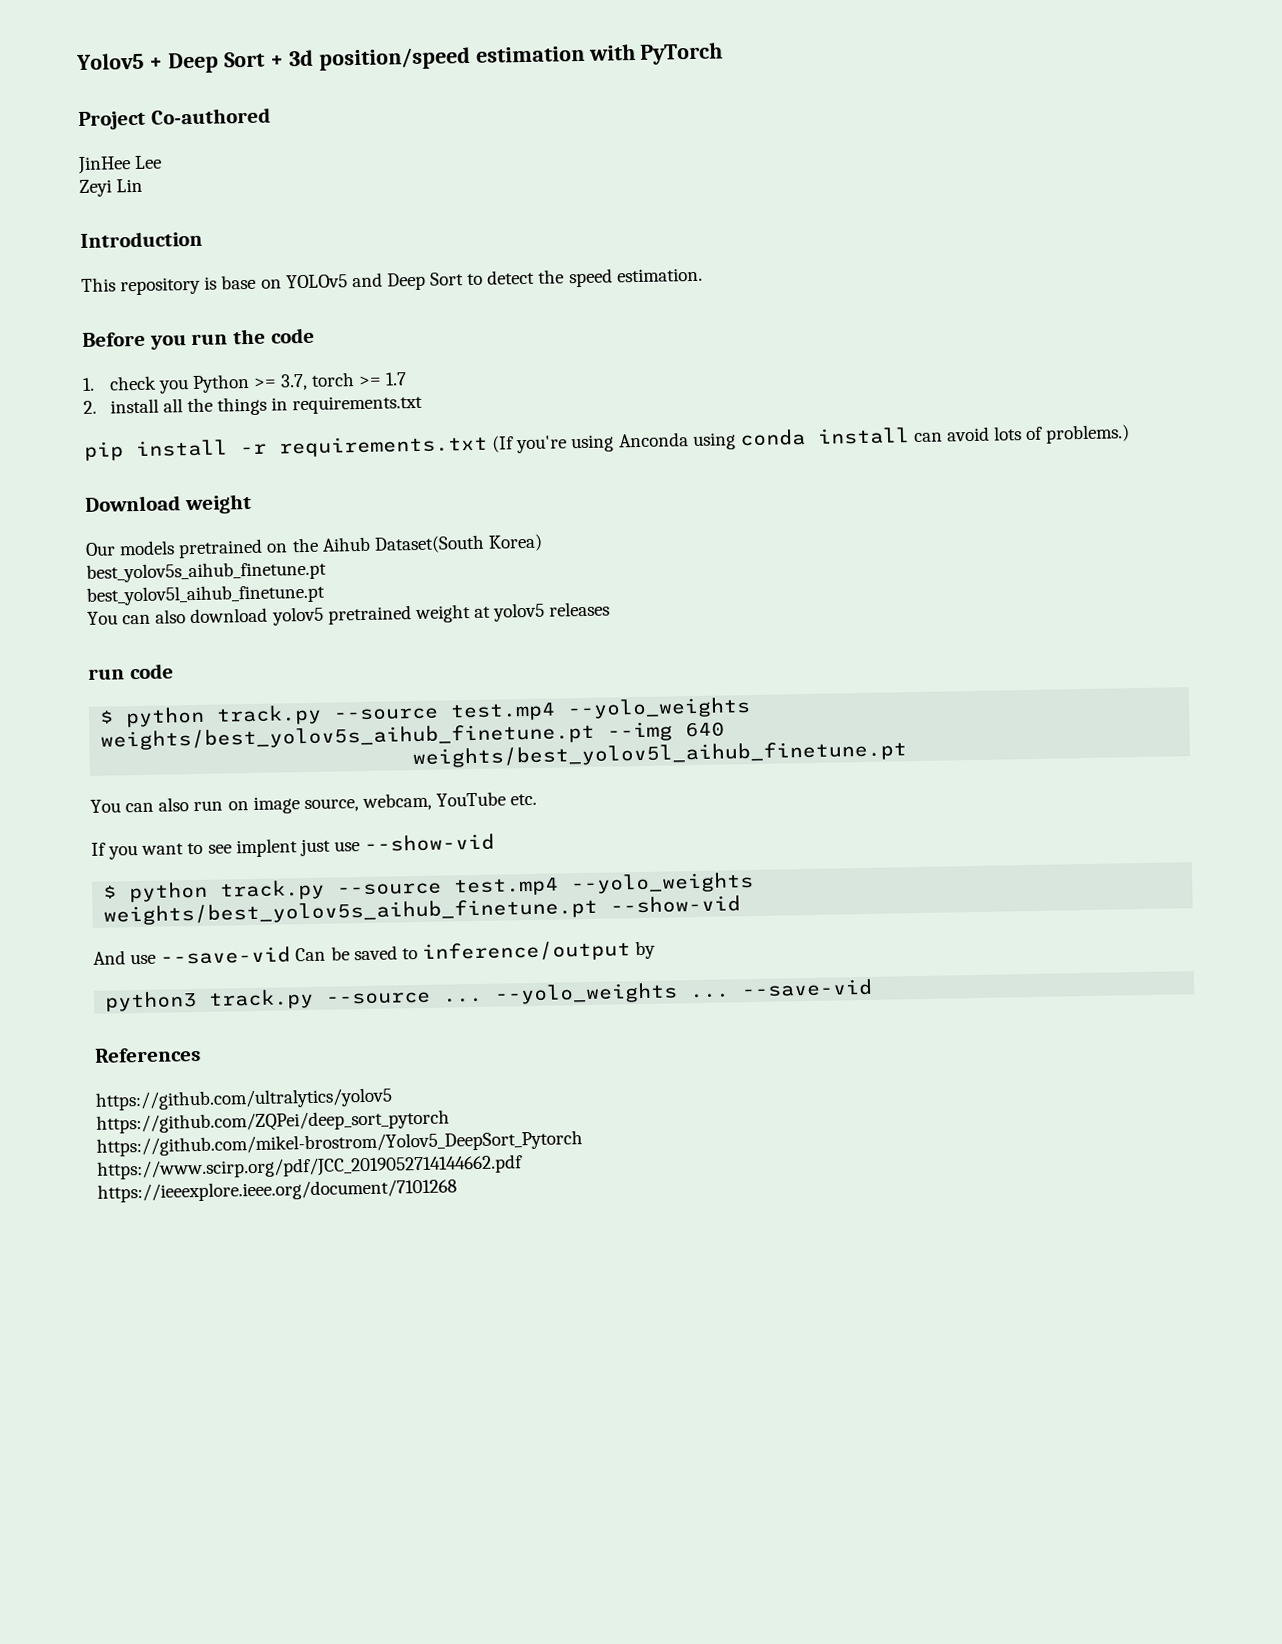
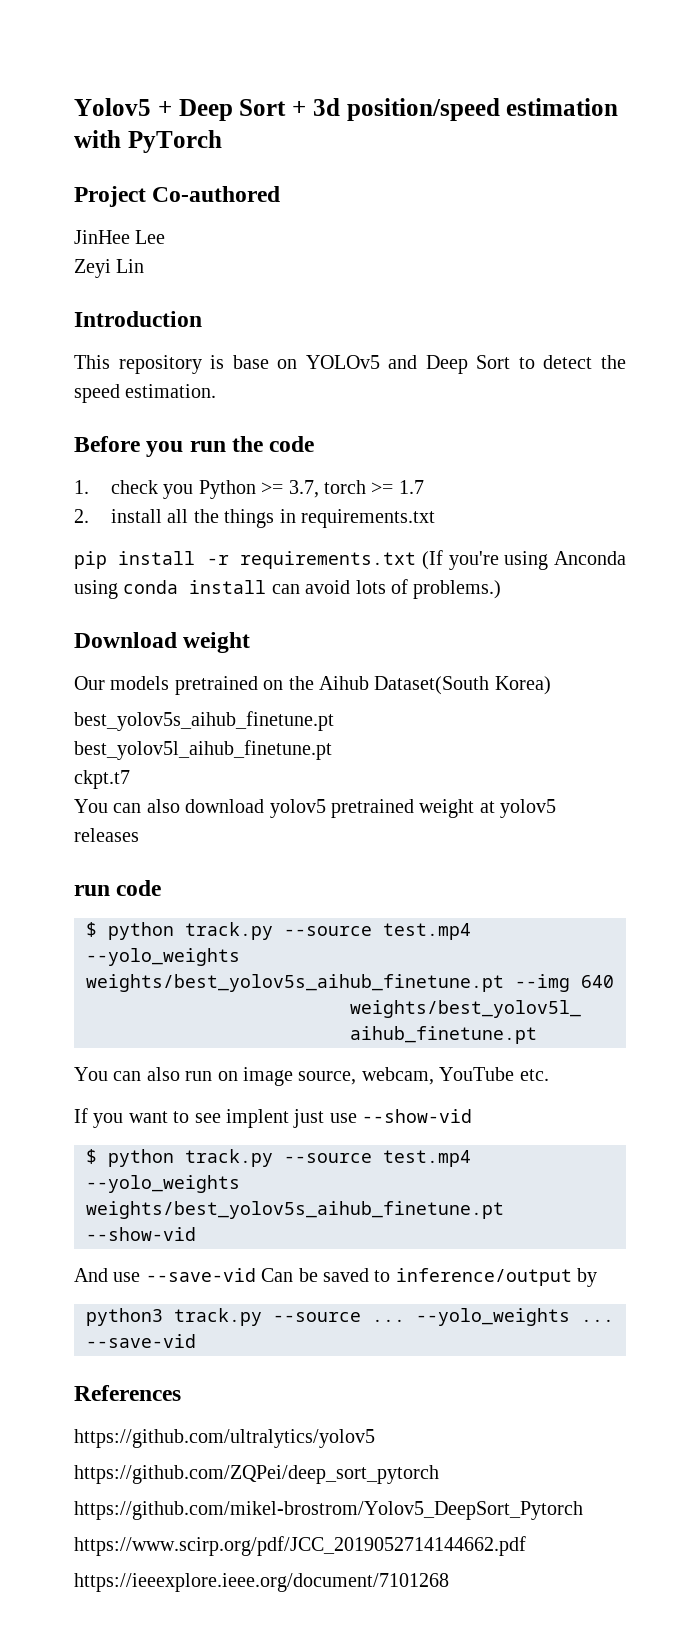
+ ckpt.t7

